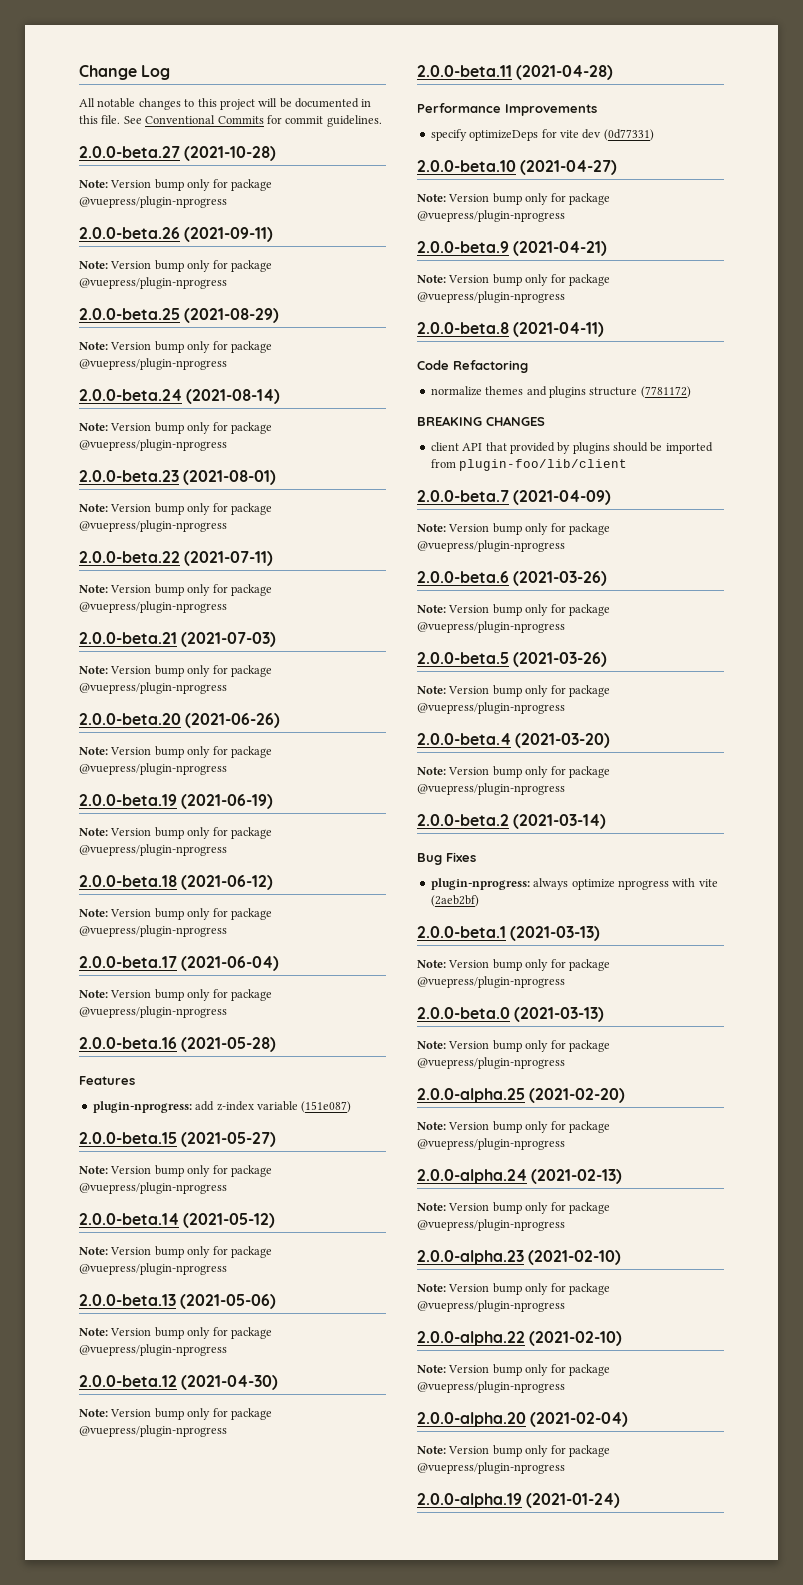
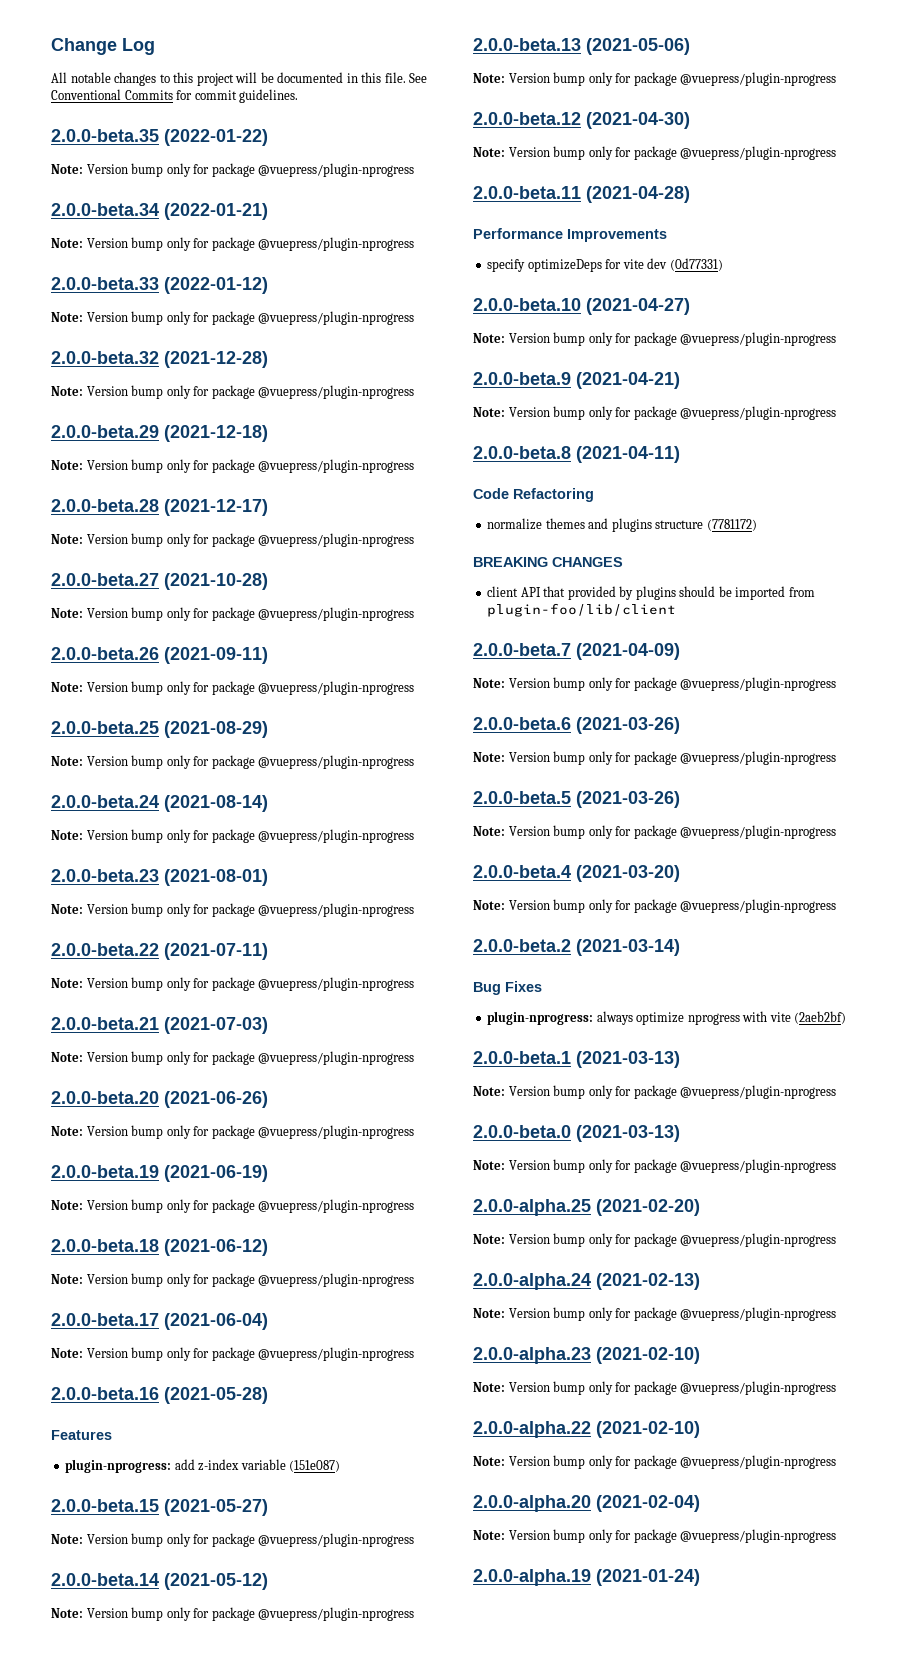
+ 2.0.0-beta.35 (2022-01-22)
+ Note: Version bump only for package @vuepress/plugin-nprogress
+ 2.0.0-beta.34 (2022-01-21)
+ Note: Version bump only for package @vuepress/plugin-nprogress
+ 2.0.0-beta.33 (2022-01-12)
+ Note: Version bump only for package @vuepress/plugin-nprogress
+ 2.0.0-beta.32 (2021-12-28)
+ Note: Version bump only for package @vuepress/plugin-nprogress
+ 2.0.0-beta.29 (2021-12-18)
+ Note: Version bump only for package @vuepress/plugin-nprogress
+ 2.0.0-beta.28 (2021-12-17)
+ Note: Version bump only for package @vuepress/plugin-nprogress

